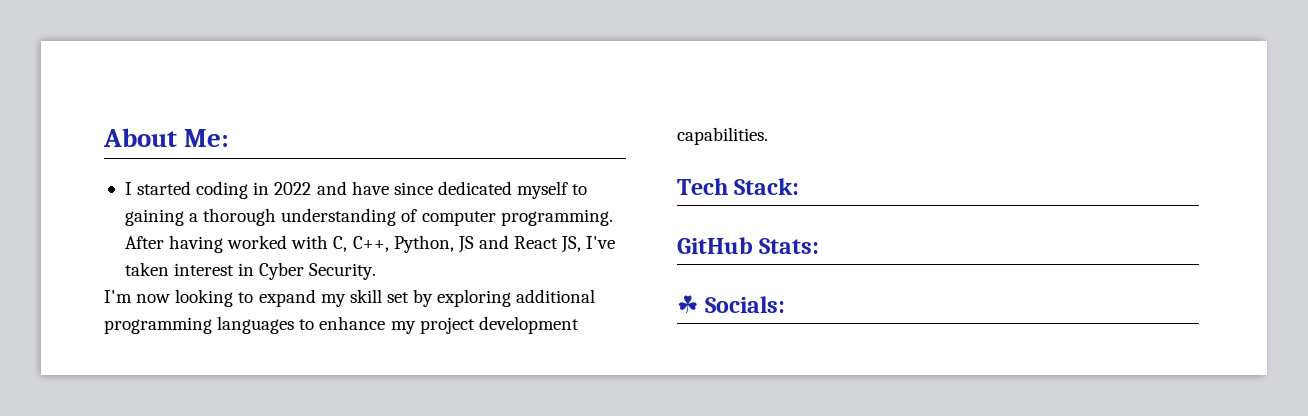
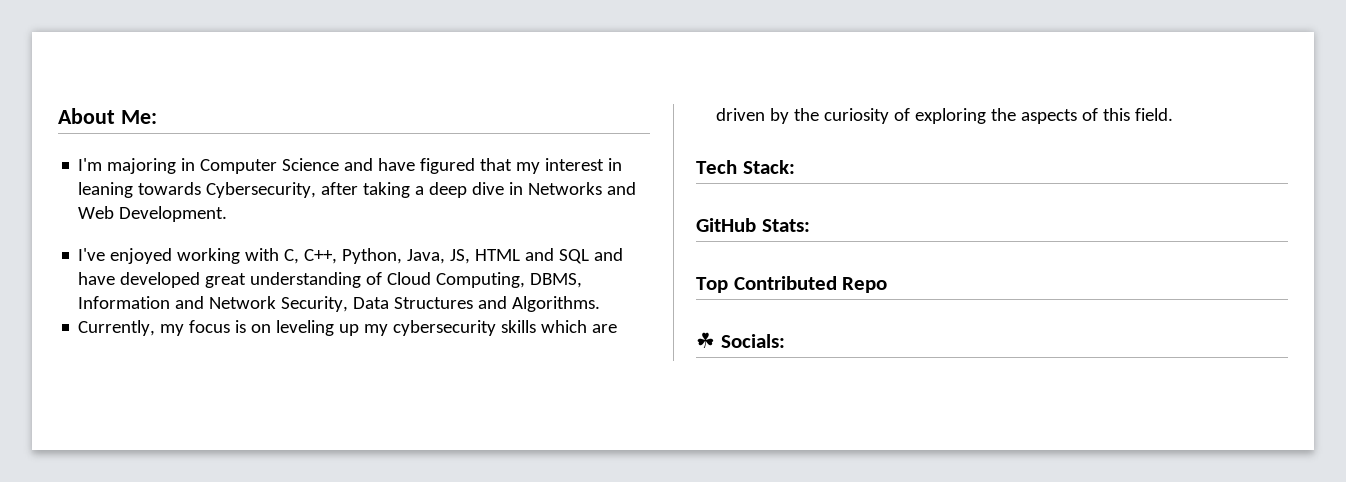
- I started coding in 2022 and have since dedicated myself to gaining a thorough understanding of computer programming. After having worked with C, C++, Python, JS and React JS, I've taken interest in Cyber Security.
- I'm now looking to expand my skill set by exploring additional programming languages to enhance my project development capabilities.
+ I'm majoring in Computer Science and have figured that my interest in leaning towards Cybersecurity, after taking a deep dive in Networks and Web Development.
+ I've enjoyed working with C, C++, Python, Java, JS, HTML and SQL and have developed great understanding of Cloud Computing, DBMS, Information and Network Security, Data Structures and Algorithms.
+ Currently, my focus is on leveling up my cybersecurity skills which are driven by the curiosity of exploring the aspects of this field.
+ Top Contributed Repo

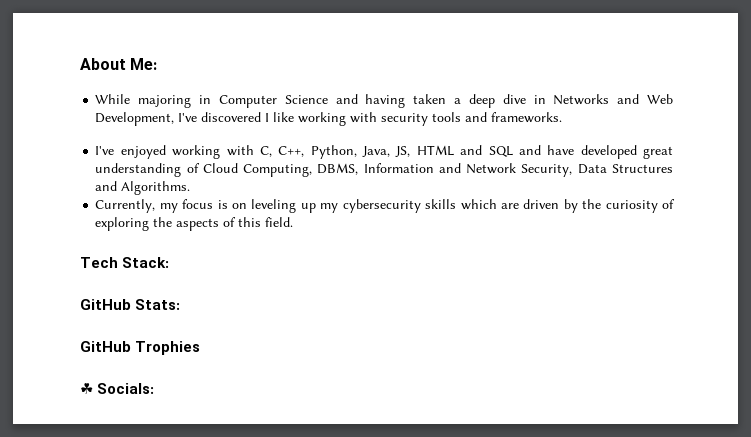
- I'm majoring in Computer Science and have figured that my interest in leaning towards Cybersecurity, after taking a deep dive in Networks and Web Development.
+ While majoring in Computer Science and having taken a deep dive in Networks and Web Development, I've discovered I like working with security tools and frameworks.
- Top Contributed Repo
+ GitHub Trophies

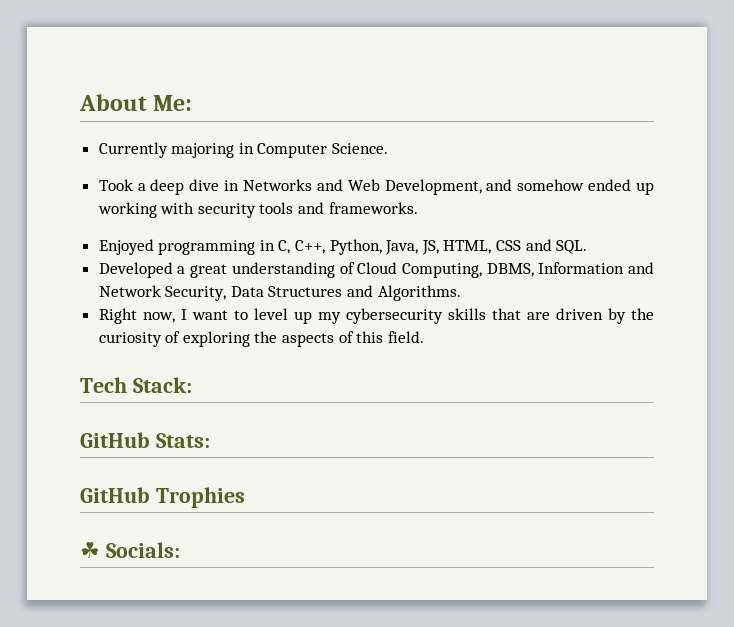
- While majoring in Computer Science and having taken a deep dive in Networks and Web Development, I've discovered I like working with security tools and frameworks.
+ Currently majoring in Computer Science.
+ Took a deep dive in Networks and Web Development, and somehow ended up working with security tools and frameworks.
- I've enjoyed working with C, C++, Python, Java, JS, HTML and SQL and have developed great understanding of Cloud Computing, DBMS, Information and Network Security, Data Structures and Algorithms.
+ Enjoyed programming in C, C++, Python, Java, JS, HTML, CSS and SQL.
+ Developed a great understanding of Cloud Computing, DBMS, Information and Network Security, Data Structures and Algorithms.
- Currently, my focus is on leveling up my cybersecurity skills which are driven by the curiosity of exploring the aspects of this field.
+ Right now, I want to level up my cybersecurity skills that are driven by the curiosity of exploring the aspects of this field.

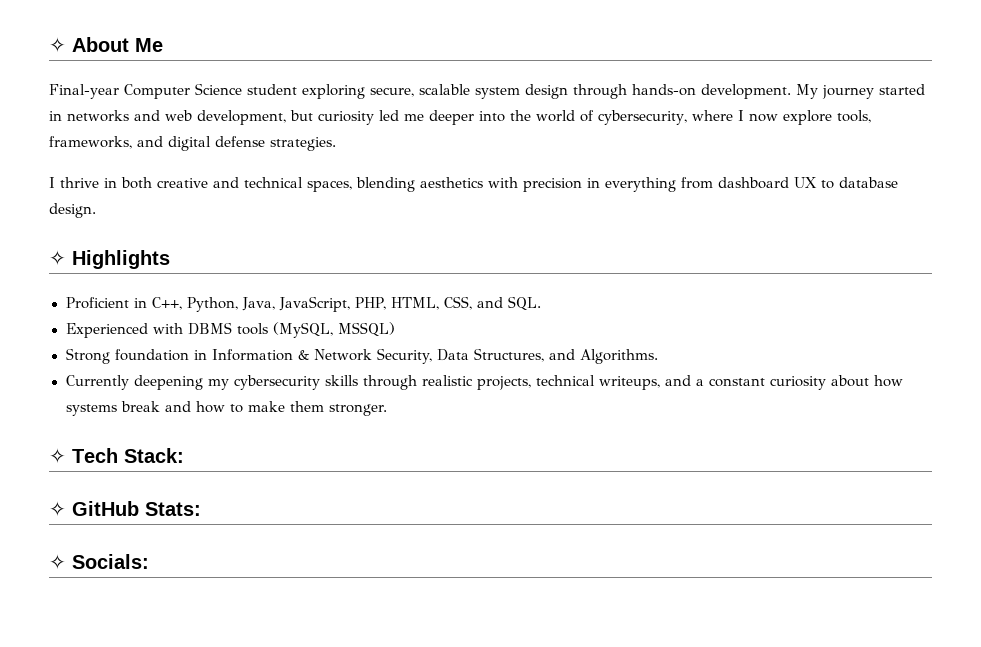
- About Me:
- Currently majoring in Computer Science.
- Took a deep dive in Networks and Web Development, and somehow ended up working with security tools and frameworks.
- Enjoyed programming in C, C++, Python, Java, JS, HTML, CSS and SQL.
- Developed a great understanding of Cloud Computing, DBMS, Information and Network Security, Data Structures and Algorithms.
+ ✧ About Me
+ Final-year Computer Science student exploring secure, scalable system design through hands-on development. My journey started in networks and web development, but curiosity led me deeper into the world of cybersecurity, where I now explore tools, frameworks, and digital defense strategies.
+ I thrive in both creative and technical spaces, blending aesthetics with precision in everything from dashboard UX to database design.
+ ✧ Highlights
+ Proficient in C++, Python, Java, JavaScript, PHP, HTML, CSS, and SQL.
+ Experienced with DBMS tools (MySQL, MSSQL)
+ Strong foundation in Information & Network Security, Data Structures, and Algorithms.
- Right now, I want to level up my cybersecurity skills that are driven by the curiosity of exploring the aspects of this field.
- Tech Stack:
+ Currently deepening my cybersecurity skills through realistic projects, technical writeups, and a constant curiosity about how systems break and how to make them stronger.
+ ✧ Tech Stack:
- GitHub Stats:
+ ✧ GitHub Stats:
- GitHub Trophies
- ☘ Socials:
+ ✧ Socials:

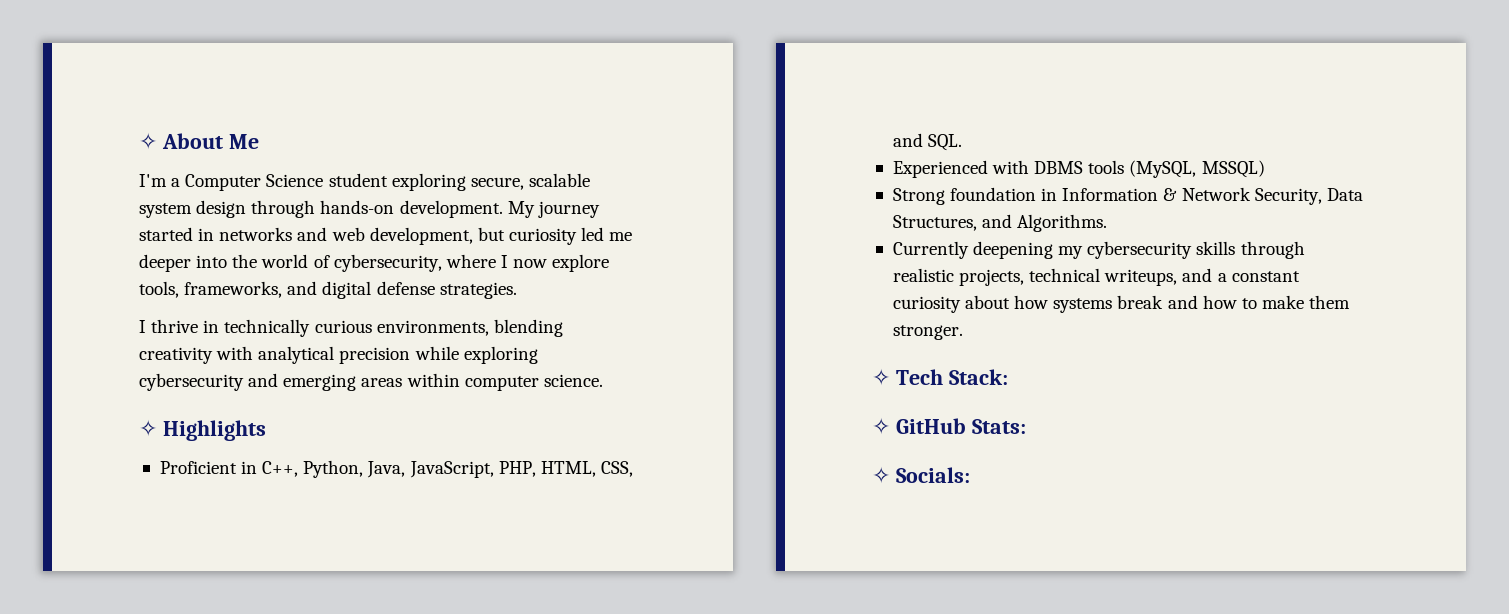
- Final-year Computer Science student exploring secure, scalable system design through hands-on development.
+ I'm a Computer Science student exploring secure, scalable system design through hands-on development.
- I thrive in both creative and technical spaces, blending aesthetics with precision in everything from dashboard UX to database design.
+ I thrive in technically curious environments, blending creativity with analytical precision while exploring cybersecurity and emerging areas within computer science.

